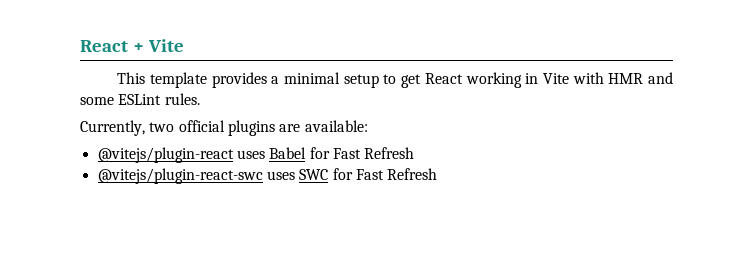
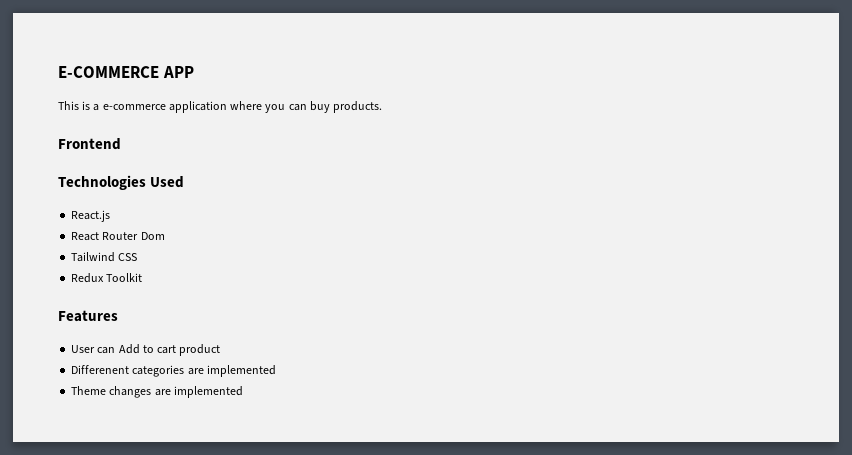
- React + Vite
- This template provides a minimal setup to get React working in Vite with HMR and some ESLint rules.
- Currently, two official plugins are available:
- @vitejs/plugin-react uses Babel for Fast Refresh
- @vitejs/plugin-react-swc uses SWC for Fast Refresh
+ E-COMMERCE APP
+ This is a e-commerce application where you can buy products.
+ Frontend
+ Technologies Used
+ React.js
+ React Router Dom
+ Tailwind CSS
+ Redux Toolkit
+ Features
+ User can Add to cart product
+ Differenent categories are implemented
+ Theme changes are implemented

